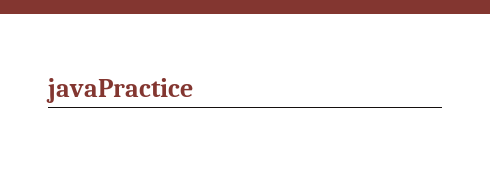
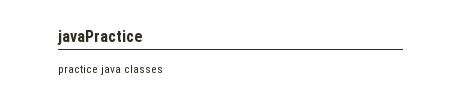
+ practice java classes

